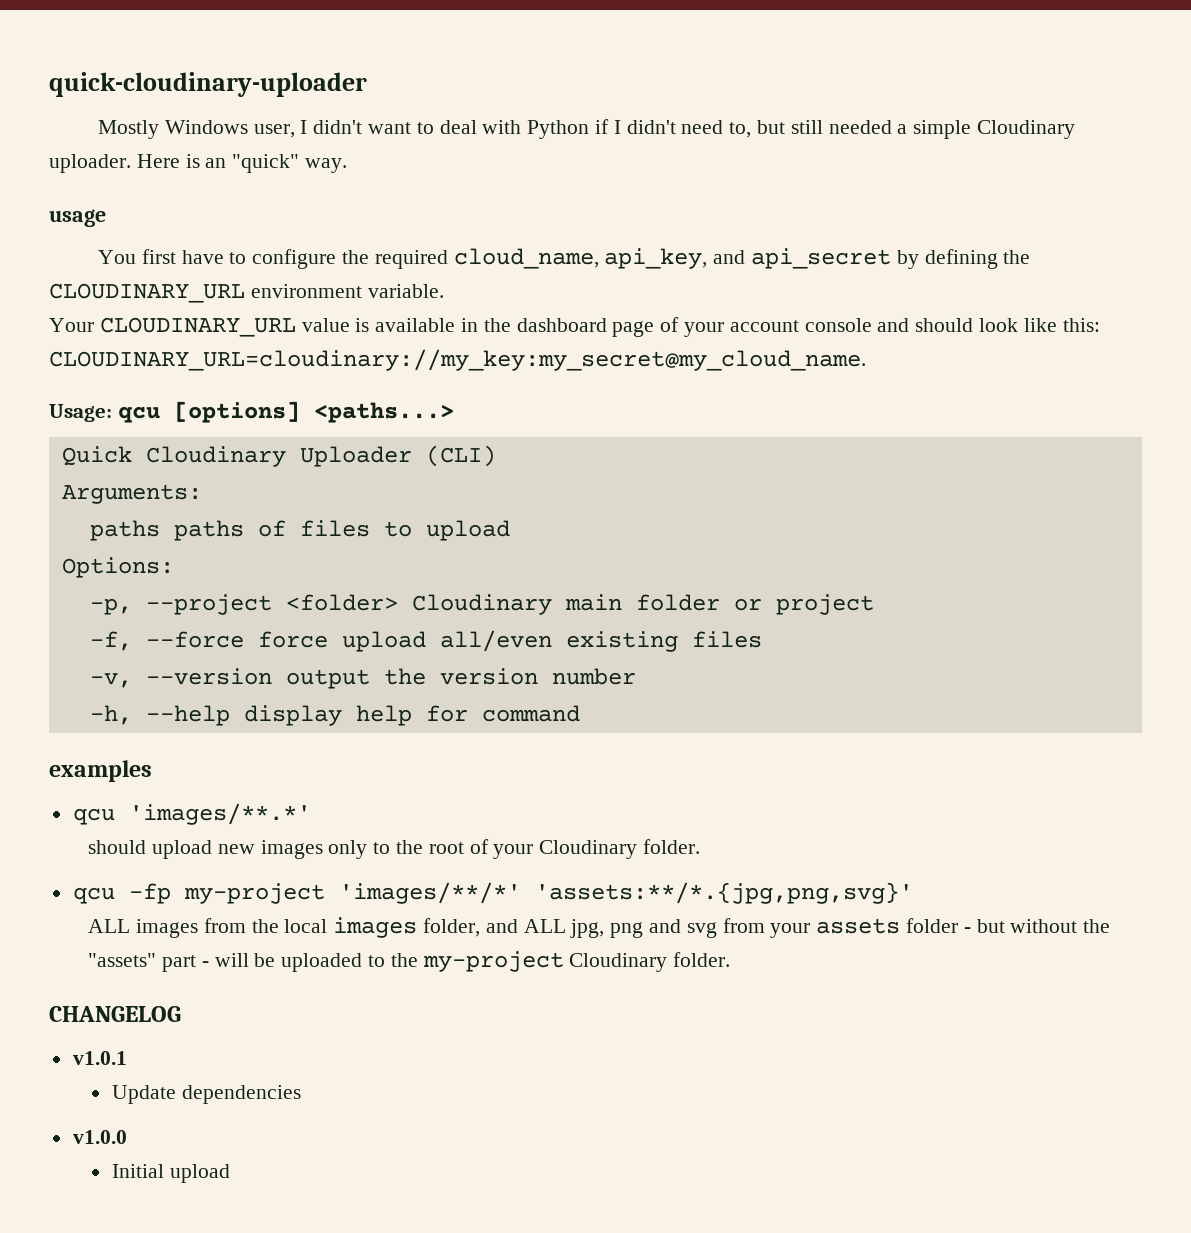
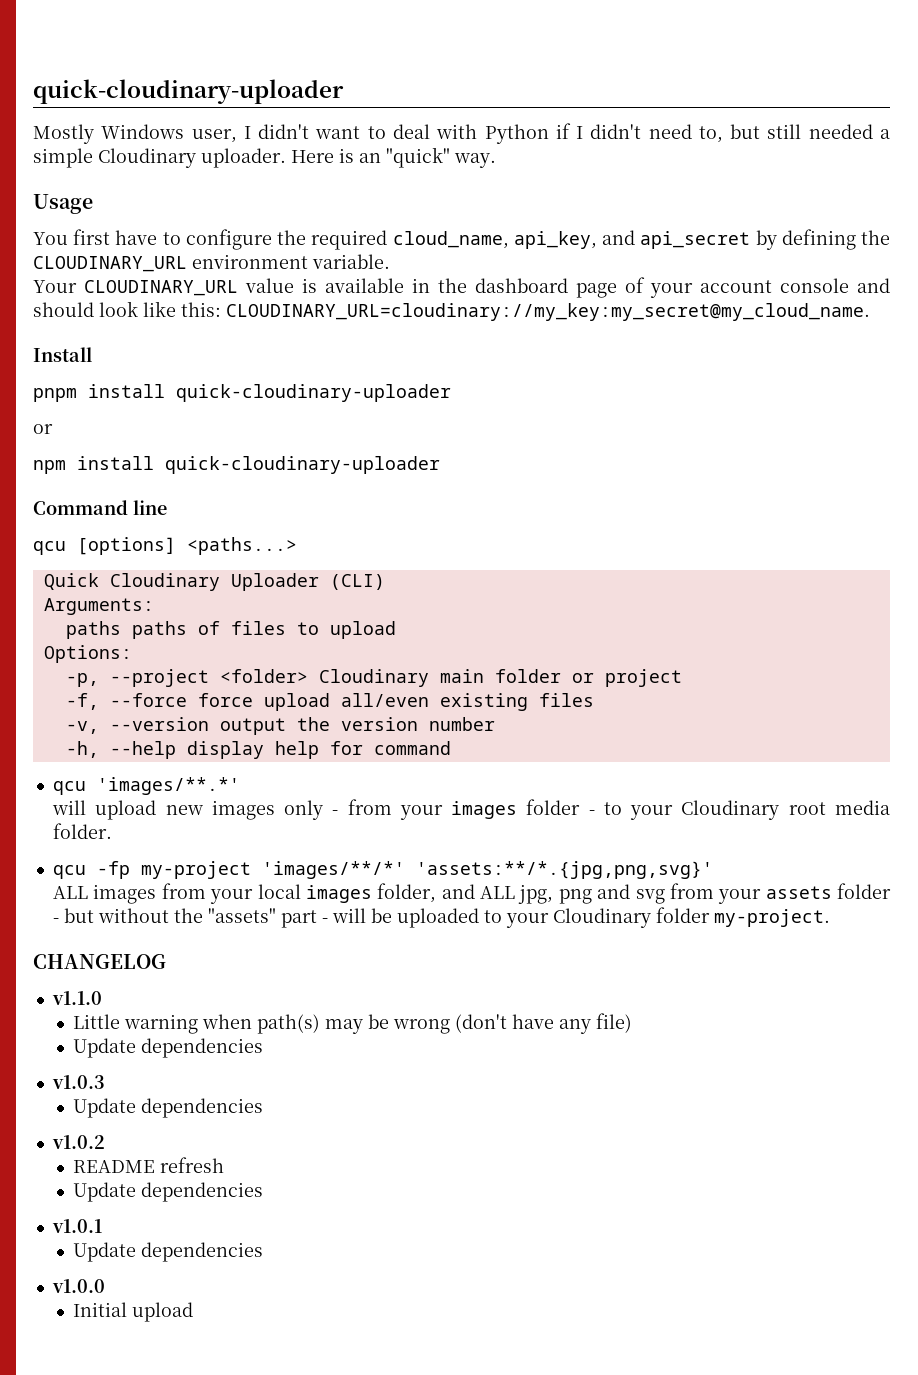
- usage
+ Usage
- Usage: qcu [options] <paths...>
+ Install
+ pnpm install quick-cloudinary-uploader
+ or
+ npm install quick-cloudinary-uploader
+ Command line
+ qcu [options] <paths...>
- examples
- should upload new images only to the root of your Cloudinary folder.
+ will upload new images only - from your images folder - to your Cloudinary root media folder.
- ALL images from the local images folder, and ALL jpg, png and svg from your assets folder - but without the "assets" part - will be uploaded to the my-project Cloudinary folder.
+ ALL images from your local images folder, and ALL jpg, png and svg from your assets folder - but without the "assets" part - will be uploaded to your Cloudinary folder my-project.
  CHANGELOG
+ v1.1.0
+ Little warning when path(s) may be wrong (don't have any file)
+ Update dependencies
+ v1.0.3
+ Update dependencies
+ v1.0.2
+ README refresh
+ Update dependencies

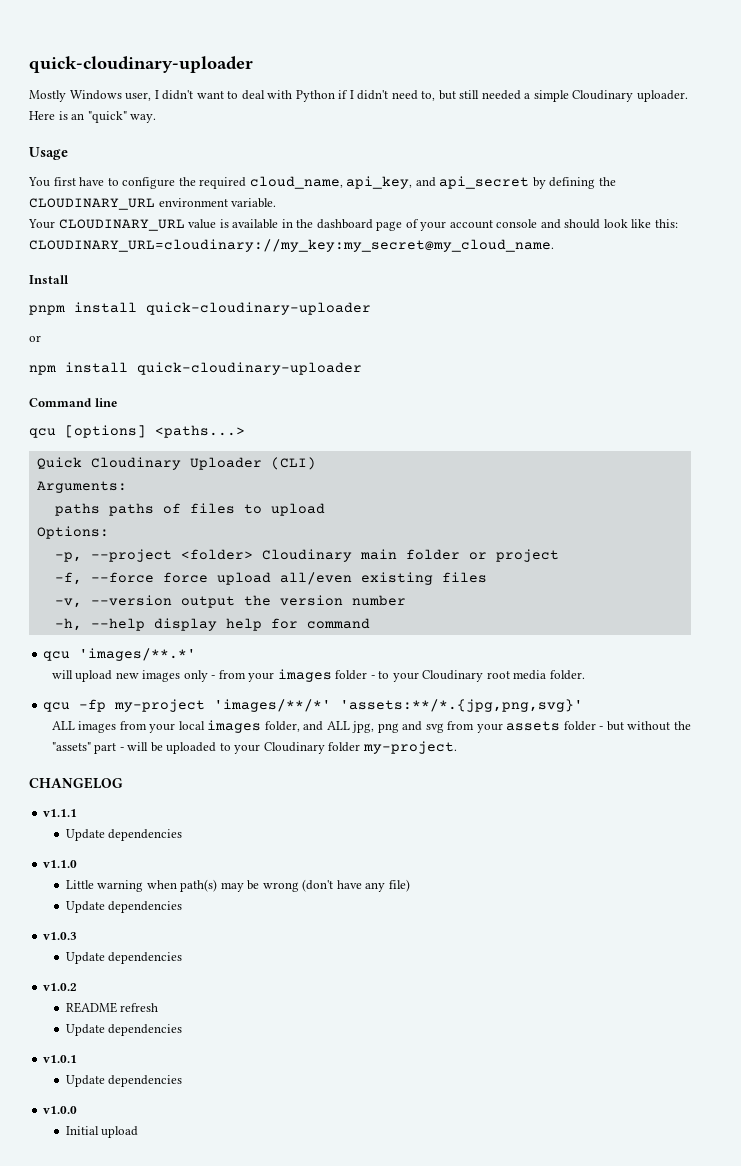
+ v1.1.1
+ Update dependencies

